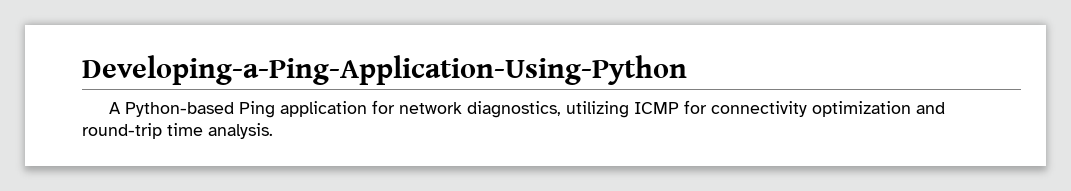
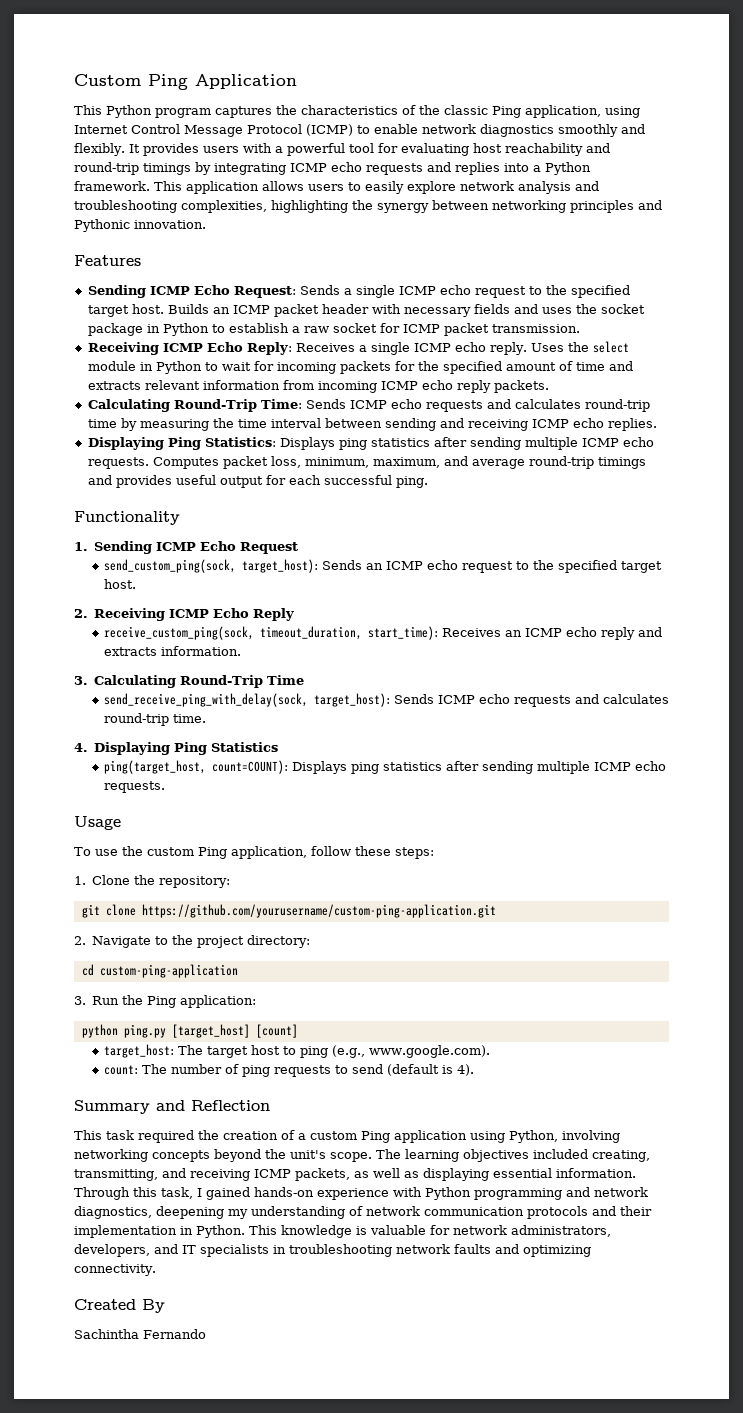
- Developing-a-Ping-Application-Using-Python
- A Python-based Ping application for network diagnostics, utilizing ICMP for connectivity optimization and round-trip time analysis.
+ Custom Ping Application
+ This Python program captures the characteristics of the classic Ping application, using Internet Control Message Protocol (ICMP) to enable network diagnostics smoothly and flexibly. It provides users with a powerful tool for evaluating host reachability and round-trip timings by integrating ICMP echo requests and replies into a Python framework. This application allows users to easily explore network analysis and troubleshooting complexities, highlighting the synergy between networking principles and Pythonic innovation.
+ Features
+ Sending ICMP Echo Request: Sends a single ICMP echo request to the specified target host. Builds an ICMP packet header with necessary fields and uses the socket package in Python to establish a raw socket for ICMP packet transmission.
+ Receiving ICMP Echo Reply: Receives a single ICMP echo reply. Uses the select module in Python to wait for incoming packets for the specified amount of time and extracts relevant information from incoming ICMP echo reply packets.
+ Calculating Round-Trip Time: Sends ICMP echo requests and calculates round-trip time by measuring the time interval between sending and receiving ICMP echo replies.
+ Displaying Ping Statistics: Displays ping statistics after sending multiple ICMP echo requests. Computes packet loss, minimum, maximum, and average round-trip timings and provides useful output for each successful ping.
+ Functionality
+ 1. Sending ICMP Echo Request
+ send_custom_ping(sock, target_host): Sends an ICMP echo request to the specified target host.
+ 2. Receiving ICMP Echo Reply
+ receive_custom_ping(sock, timeout_duration, start_time): Receives an ICMP echo reply and extracts information.
+ 3. Calculating Round-Trip Time
+ send_receive_ping_with_delay(sock, target_host): Sends ICMP echo requests and calculates round-trip time.
+ 4. Displaying Ping Statistics
+ ping(target_host, count=COUNT): Displays ping statistics after sending multiple ICMP echo requests.
+ Usage
+ To use the custom Ping application, follow these steps:
+ 1. Clone the repository:
+ git clone https://github.com/yourusername/custom-ping-application.git
+ 2. Navigate to the project directory:
+ cd custom-ping-application
+ 3. Run the Ping application:
+ python ping.py [target_host] [count]
+ target_host: The target host to ping (e.g., www.google.com).
+ count: The number of ping requests to send (default is 4).
+ Summary and Reflection
+ This task required the creation of a custom Ping application using Python, involving networking concepts beyond the unit's scope. The learning objectives included creating, transmitting, and receiving ICMP packets, as well as displaying essential information. Through this task, I gained hands-on experience with Python programming and network diagnostics, deepening my understanding of network communication protocols and their implementation in Python. This knowledge is valuable for network administrators, developers, and IT specialists in troubleshooting network faults and optimizing connectivity.
+ Created By
+ Sachintha Fernando

